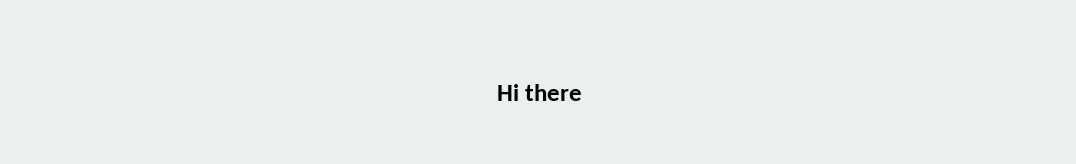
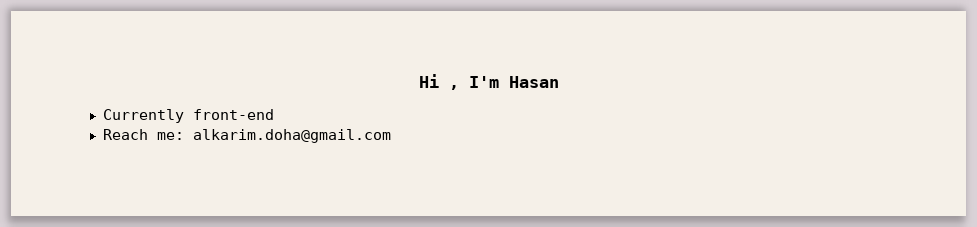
- Hi there
+ Hi , I'm Hasan
+ Currently front-end
+ Reach me: alkarim.doha@gmail.com

